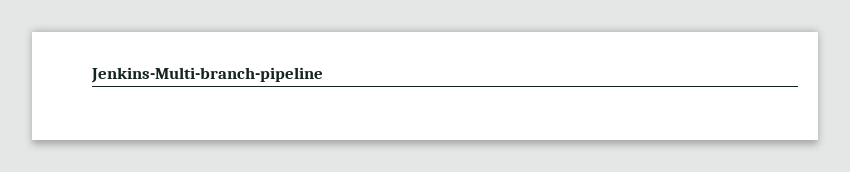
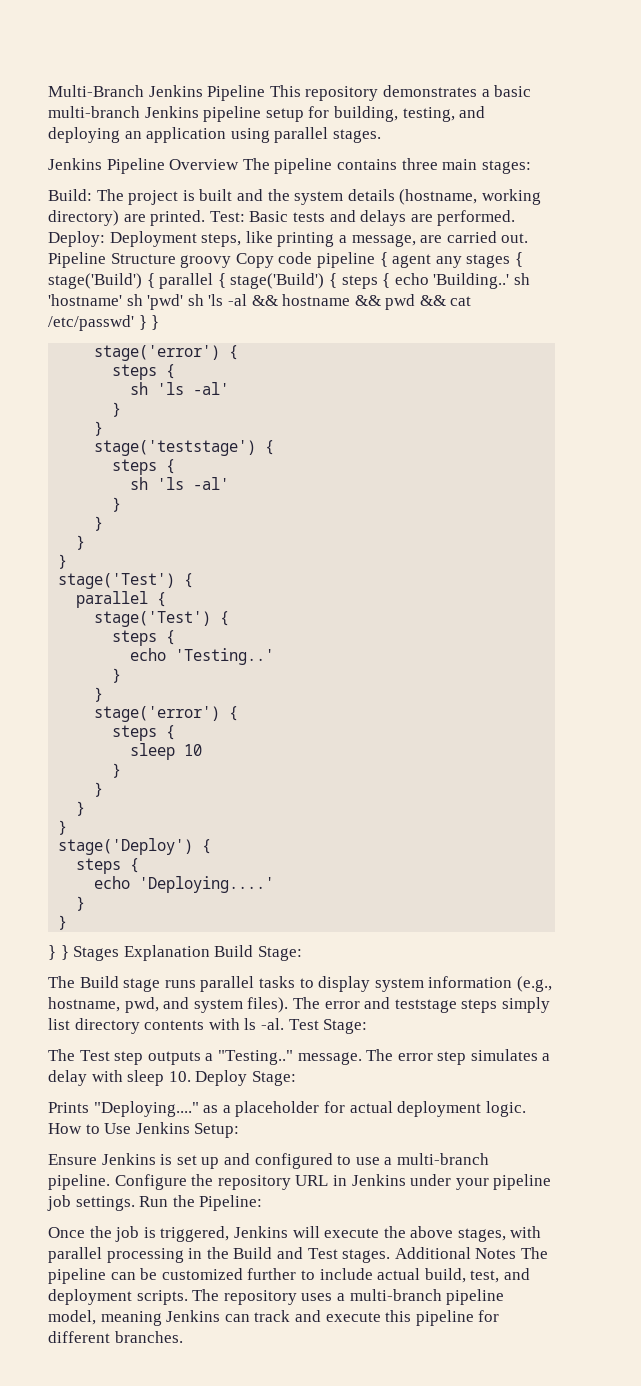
- Jenkins-Multi-branch-pipeline
+ Multi-Branch Jenkins Pipeline This repository demonstrates a basic multi-branch Jenkins pipeline setup for building, testing, and deploying an application using parallel stages.
+ Jenkins Pipeline Overview The pipeline contains three main stages:
+ Build: The project is built and the system details (hostname, working directory) are printed. Test: Basic tests and delays are performed. Deploy: Deployment steps, like printing a message, are carried out. Pipeline Structure groovy Copy code pipeline { agent any stages { stage('Build') { parallel { stage('Build') { steps { echo 'Building..' sh 'hostname' sh 'pwd' sh 'ls -al && hostname && pwd && cat /etc/passwd' } }
+ stage('error') {
+ steps {
+ sh 'ls -al'
+ }
+ }
+ stage('teststage') {
+ steps {
+ sh 'ls -al'
+ }
+ }
+ }
+ }
+ stage('Test') {
+ parallel {
+ stage('Test') {
+ steps {
+ echo 'Testing..'
+ }
+ }
+ stage('error') {
+ steps {
+ sleep 10
+ }
+ }
+ }
+ }
+ stage('Deploy') {
+ steps {
+ echo 'Deploying....'
+ }
+ }
+ } } Stages Explanation Build Stage:
+ The Build stage runs parallel tasks to display system information (e.g., hostname, pwd, and system files). The error and teststage steps simply list directory contents with ls -al. Test Stage:
+ The Test step outputs a "Testing.." message. The error step simulates a delay with sleep 10. Deploy Stage:
+ Prints "Deploying...." as a placeholder for actual deployment logic. How to Use Jenkins Setup:
+ Ensure Jenkins is set up and configured to use a multi-branch pipeline. Configure the repository URL in Jenkins under your pipeline job settings. Run the Pipeline:
+ Once the job is triggered, Jenkins will execute the above stages, with parallel processing in the Build and Test stages. Additional Notes The pipeline can be customized further to include actual build, test, and deployment scripts. The repository uses a multi-branch pipeline model, meaning Jenkins can track and execute this pipeline for different branches.

